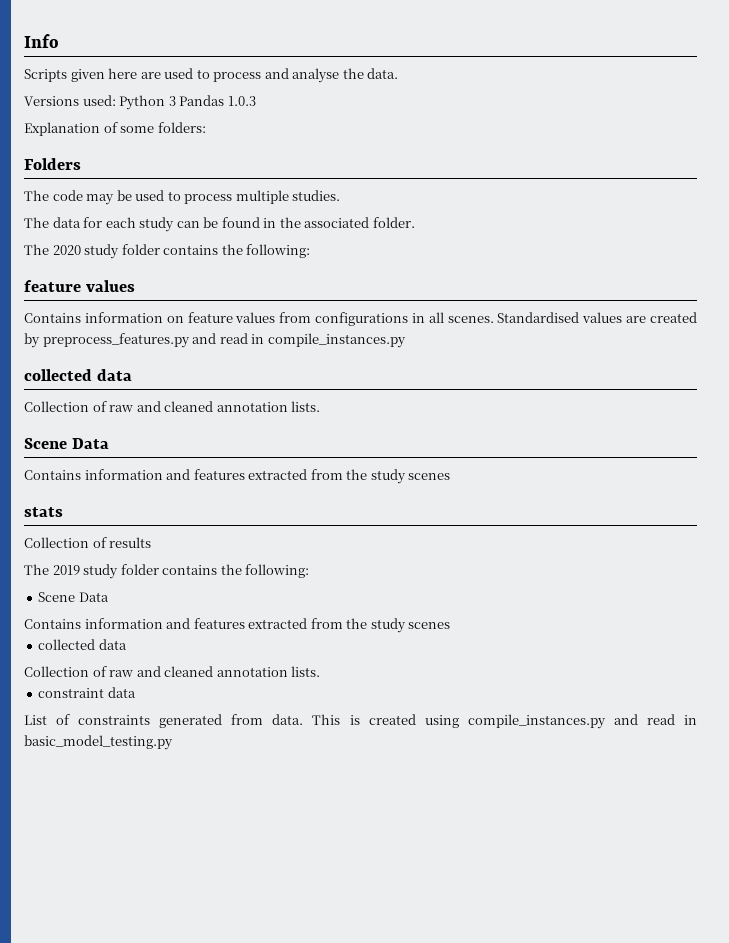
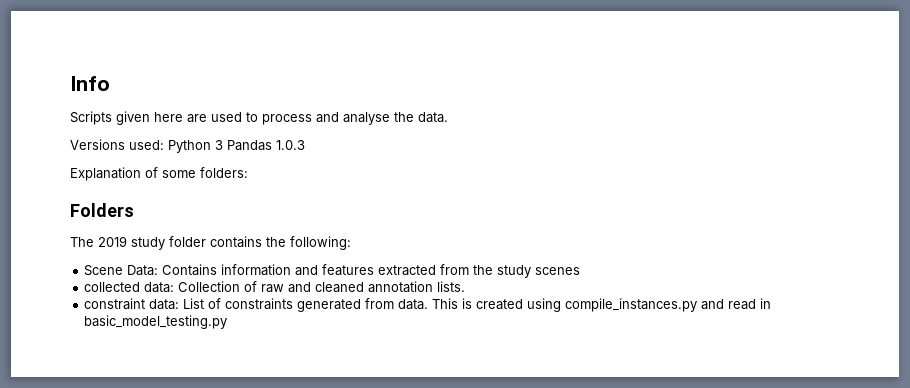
- The code may be used to process multiple studies.
- The data for each study can be found in the associated folder.
- The 2020 study folder contains the following:
- feature values
- Contains information on feature values from configurations in all scenes. Standardised values are created by preprocess_features.py and read in compile_instances.py
- collected data
- Collection of raw and cleaned annotation lists.
- Scene Data
- Contains information and features extracted from the study scenes
- stats
- Collection of results
  The 2019 study folder contains the following:
- Scene Data
- Contains information and features extracted from the study scenes
- collected data
- Collection of raw and cleaned annotation lists.
+ Scene Data: Contains information and features extracted from the study scenes
+ collected data: Collection of raw and cleaned annotation lists.
- constraint data
- List of constraints generated from data.
+ constraint data: List of constraints generated from data.

